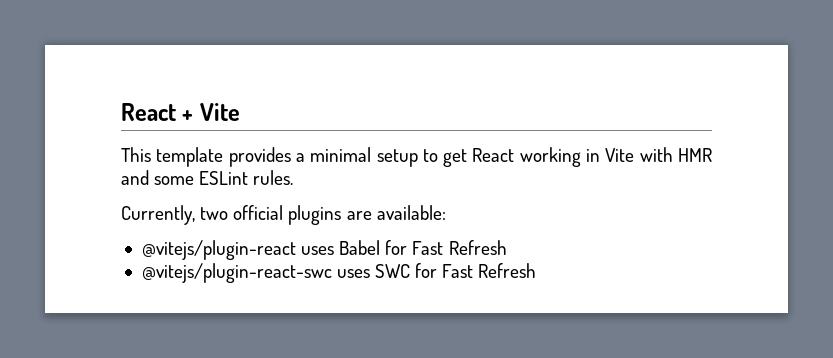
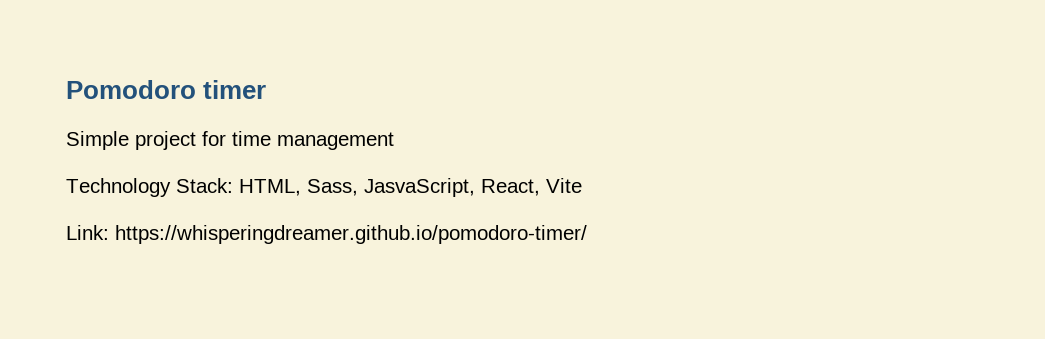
- React + Vite
- This template provides a minimal setup to get React working in Vite with HMR and some ESLint rules.
- Currently, two official plugins are available:
- @vitejs/plugin-react uses Babel for Fast Refresh
- @vitejs/plugin-react-swc uses SWC for Fast Refresh
+ Pomodoro timer
+ Simple project for time management
+ Technology Stack: HTML, Sass, JasvaScript, React, Vite
+ Link: https://whisperingdreamer.github.io/pomodoro-timer/

